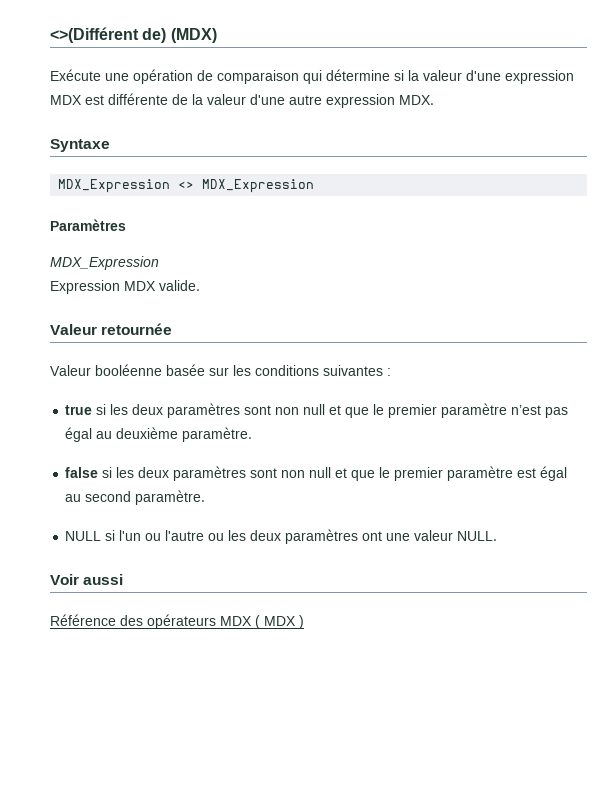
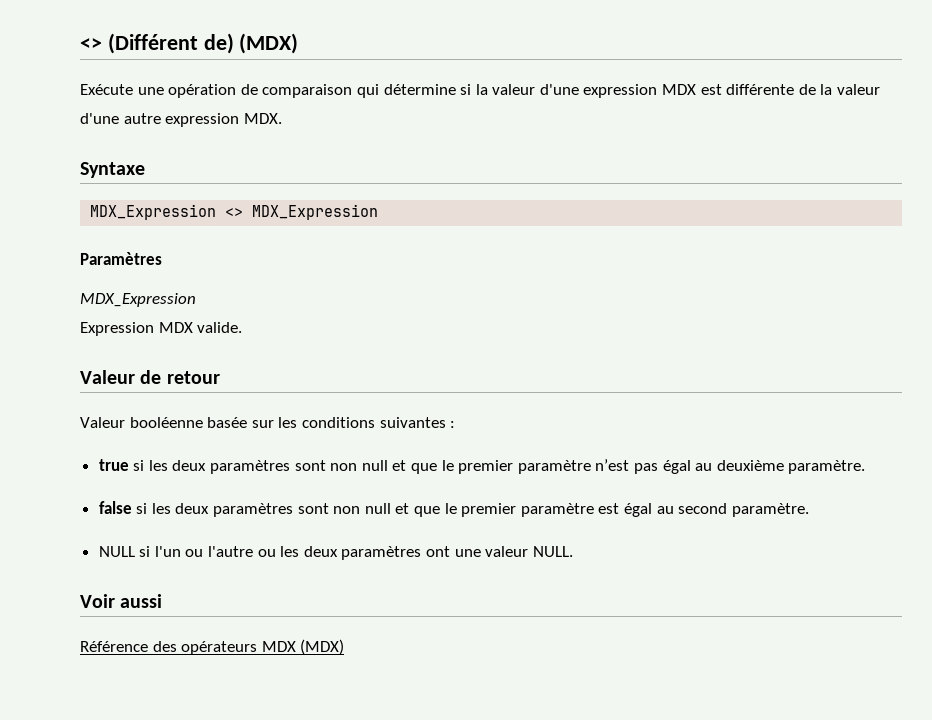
- <>(Différent de) (MDX)
+ <> (Différent de) (MDX)
- Valeur retournée
+ Valeur de retour
- Référence des opérateurs MDX ( MDX )
+ Référence des opérateurs MDX (MDX)

